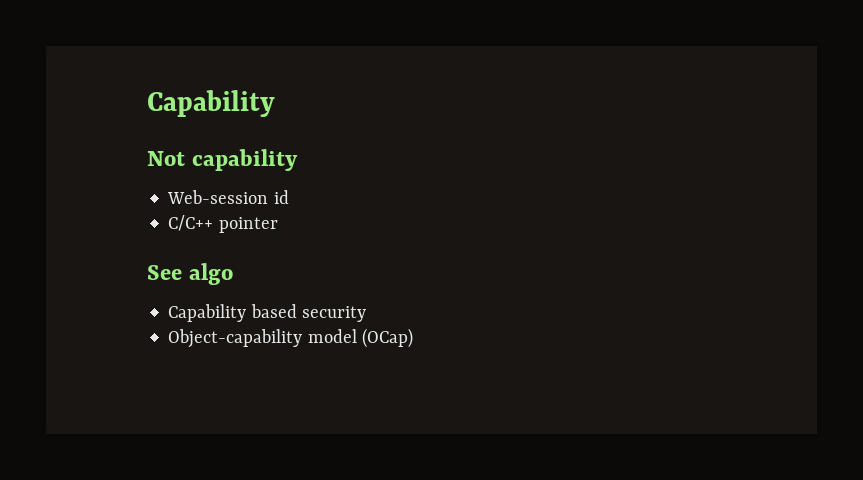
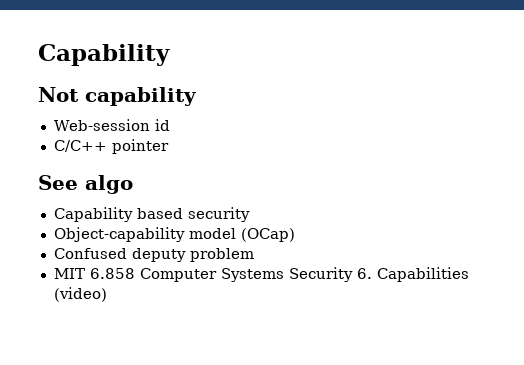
+ Confused deputy problem
+ MIT 6.858 Computer Systems Security 6. Capabilities (video)

